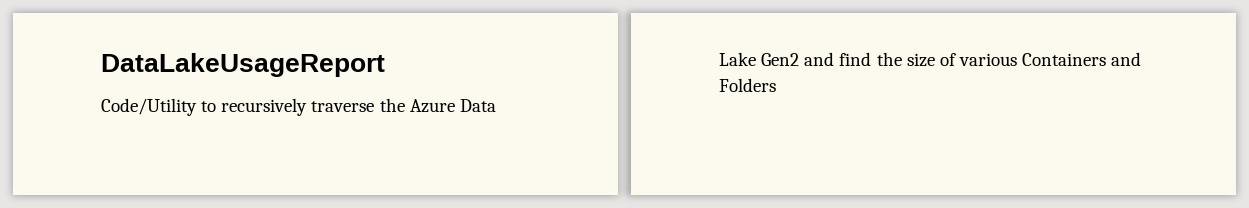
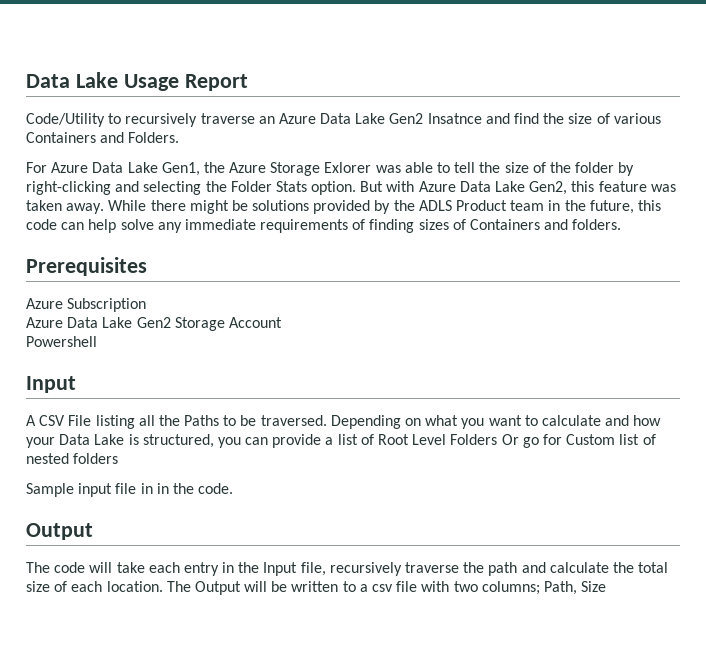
- DataLakeUsageReport
+ Data Lake Usage Report
- Code/Utility to recursively traverse the Azure Data Lake Gen2 and find the size of various Containers and Folders
+ Code/Utility to recursively traverse an Azure Data Lake Gen2 Insatnce and find the size of various Containers and Folders.
+ For Azure Data Lake Gen1, the Azure Storage Exlorer was able to tell the size of the folder by right-clicking and selecting the Folder Stats option. But with Azure Data Lake Gen2, this feature was taken away. While there might be solutions provided by the ADLS Product team in the future, this code can help solve any immediate requirements of finding sizes of Containers and folders.
+ Prerequisites
+ Azure Subscription
+ Azure Data Lake Gen2 Storage Account
+ Powershell
+ Input
+ A CSV File listing all the Paths to be traversed. Depending on what you want to calculate and how your Data Lake is structured, you can provide a list of Root Level Folders Or go for Custom list of nested folders
+ Sample input file in in the code.
+ Output
+ The code will take each entry in the Input file, recursively traverse the path and calculate the total size of each location. The Output will be written to a csv file with two columns; Path, Size

